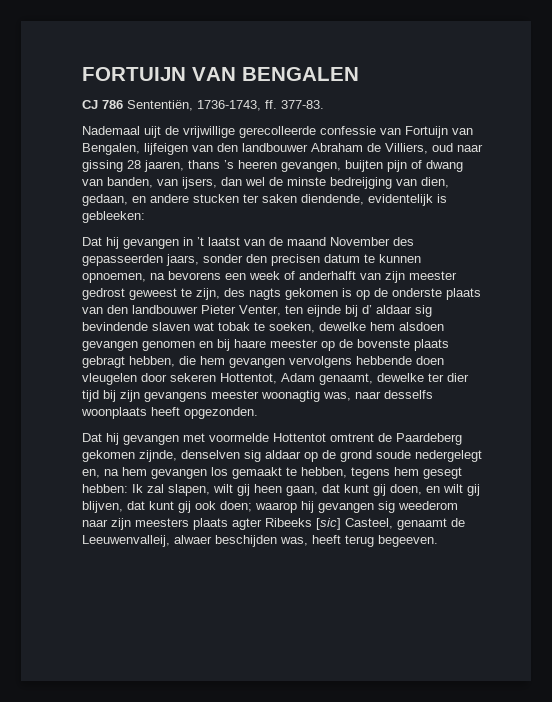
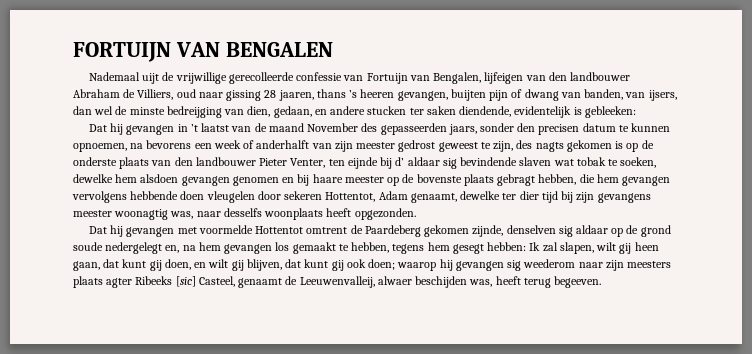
- CJ 786 Sententiën, 1736-1743, ff. 377-83.

